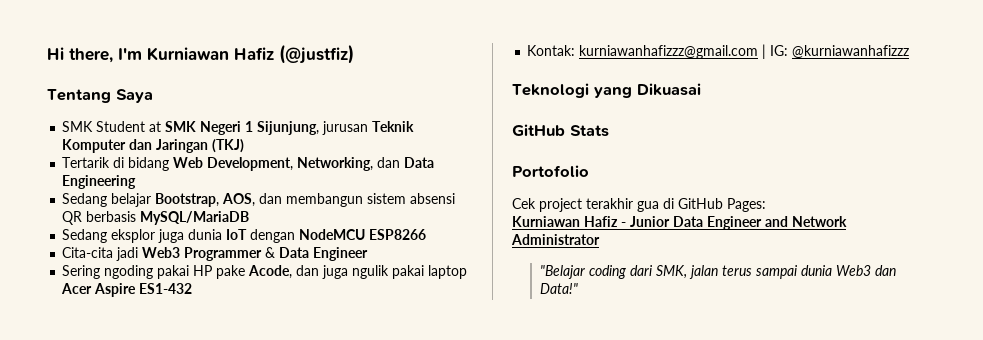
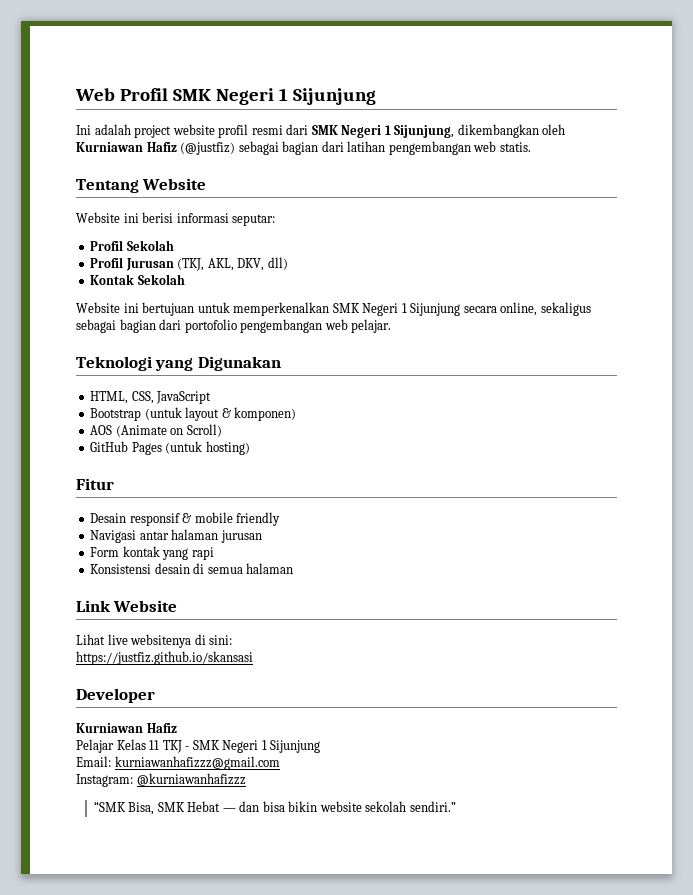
- Hi there, I'm Kurniawan Hafiz (@justfiz)
- Tentang Saya
- SMK Student at SMK Negeri 1 Sijunjung, jurusan Teknik Komputer dan Jaringan (TKJ)
- Tertarik di bidang Web Development, Networking, dan Data Engineering
- Sedang belajar Bootstrap, AOS, dan membangun sistem absensi QR berbasis MySQL/MariaDB
- Sedang eksplor juga dunia IoT dengan NodeMCU ESP8266
- Cita-cita jadi Web3 Programmer & Data Engineer
- Sering ngoding pakai HP pake Acode, dan juga ngulik pakai laptop Acer Aspire ES1-432
- Kontak: kurniawanhafizzz@gmail.com | IG: @kurniawanhafizzz
- Teknologi yang Dikuasai
- GitHub Stats
- Portofolio
- Cek project terakhir gua di GitHub Pages:
- Kurniawan Hafiz - Junior Data Engineer and Network Administrator
- "Belajar coding dari SMK, jalan terus sampai dunia Web3 dan Data!"
+ Web Profil SMK Negeri 1 Sijunjung
+ Ini adalah project website profil resmi dari SMK Negeri 1 Sijunjung, dikembangkan oleh Kurniawan Hafiz (@justfiz) sebagai bagian dari latihan pengembangan web statis.
+ Tentang Website
+ Website ini berisi informasi seputar:
+ Profil Sekolah
+ Profil Jurusan (TKJ, AKL, DKV, dll)
+ Kontak Sekolah
+ Website ini bertujuan untuk memperkenalkan SMK Negeri 1 Sijunjung secara online, sekaligus sebagai bagian dari portofolio pengembangan web pelajar.
+ Teknologi yang Digunakan
+ HTML, CSS, JavaScript
+ Bootstrap (untuk layout & komponen)
+ AOS (Animate on Scroll)
+ GitHub Pages (untuk hosting)
+ Fitur
+ Desain responsif & mobile friendly
+ Navigasi antar halaman jurusan
+ Form kontak yang rapi
+ Konsistensi desain di semua halaman
+ Link Website
+ Lihat live websitenya di sini:
+ https://justfiz.github.io/skansasi
+ Developer
+ Kurniawan Hafiz
+ Pelajar Kelas 11 TKJ - SMK Negeri 1 Sijunjung
+ Email: kurniawanhafizzz@gmail.com
+ Instagram: @kurniawanhafizzz
+ “SMK Bisa, SMK Hebat — dan bisa bikin website sekolah sendiri.”

